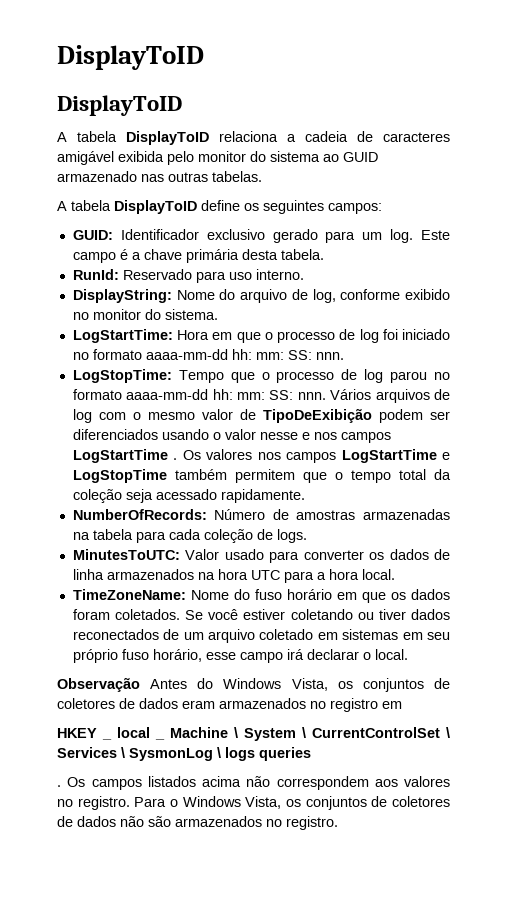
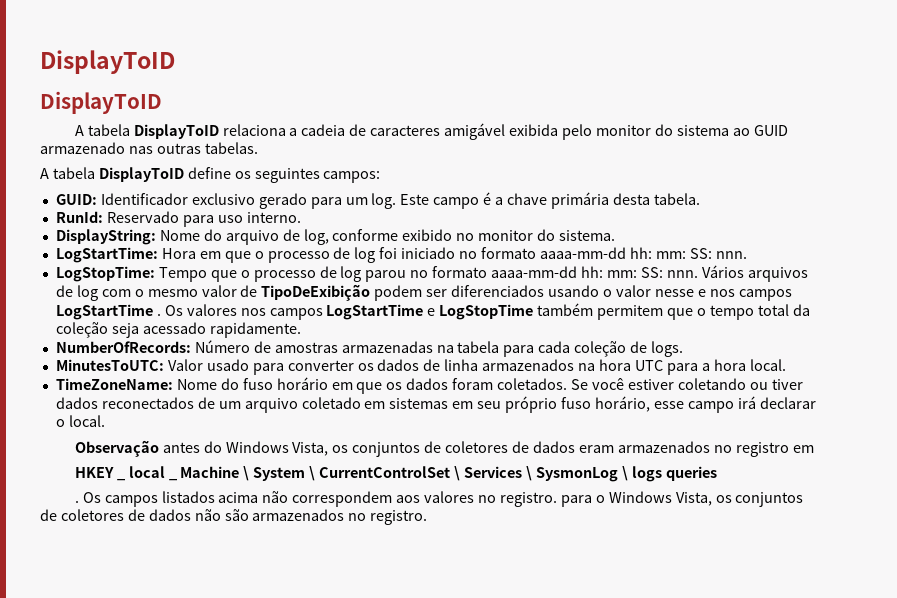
- Observação Antes do Windows Vista, os conjuntos de coletores de dados eram armazenados no registro em
+ Observação antes do Windows Vista, os conjuntos de coletores de dados eram armazenados no registro em
- Os campos listados acima não correspondem aos valores no registro. Para o Windows Vista, os conjuntos de coletores de dados não são armazenados no registro.
+ Os campos listados acima não correspondem aos valores no registro. para o Windows Vista, os conjuntos de coletores de dados não são armazenados no registro.

